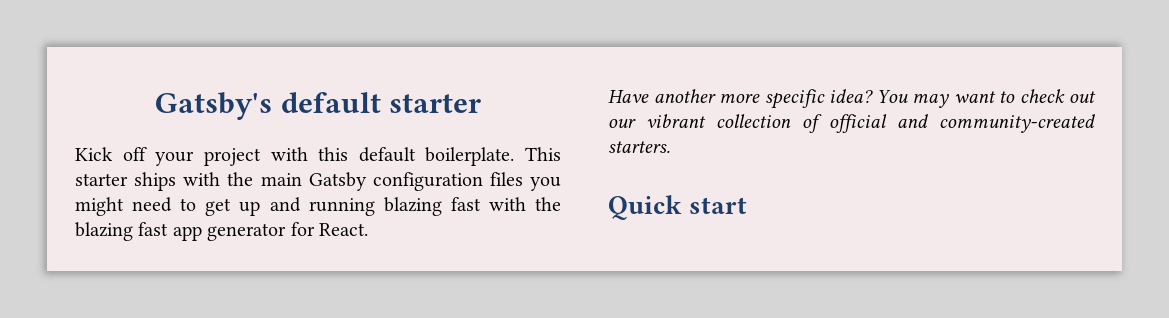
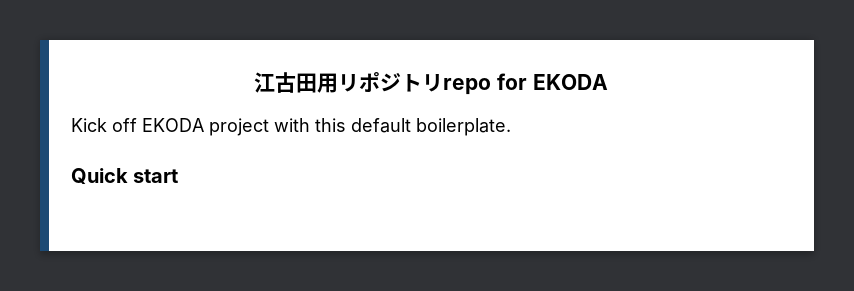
- Gatsby's default starter
+ 江古田用リポジトリrepo for EKODA
- Kick off your project with this default boilerplate. This starter ships with the main Gatsby configuration files you might need to get up and running blazing fast with the blazing fast app generator for React.
- Have another more specific idea? You may want to check out our vibrant collection of official and community-created starters.
+ Kick off EKODA project with this default boilerplate.

